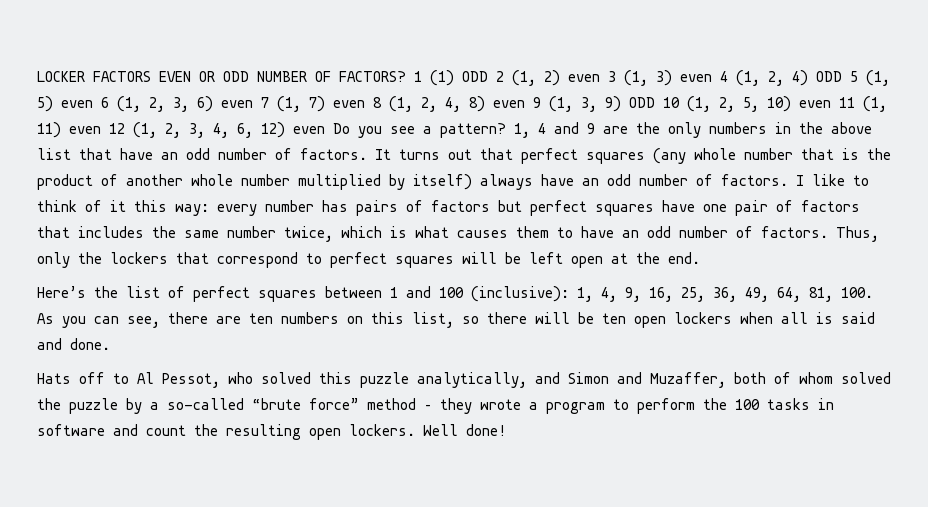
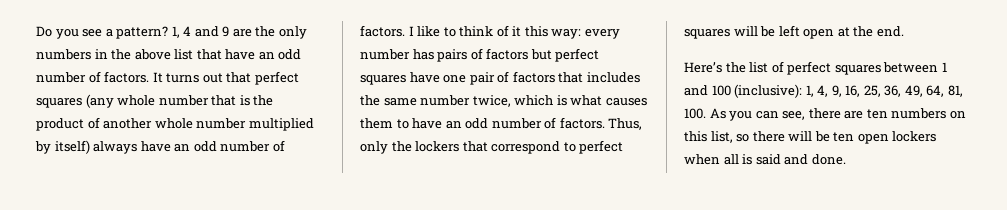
- LOCKER FACTORS EVEN OR ODD NUMBER OF FACTORS? 1 (1) ODD 2 (1, 2) even 3 (1, 3) even 4 (1, 2, 4) ODD 5 (1, 5) even 6 (1, 2, 3, 6) even 7 (1, 7) even 8 (1, 2, 4, 8) even 9 (1, 3, 9) ODD 10 (1, 2, 5, 10) even 11 (1, 11) even 12 (1, 2, 3, 4, 6, 12) even Do you see a pattern?
+ Do you see a pattern?
- Hats off to Al Pessot, who solved this puzzle analytically, and Simon and Muzaffer, both of whom solved the puzzle by a so-called “brute force” method – they wrote a program to perform the 100 tasks in software and count the resulting open lockers. Well done!

